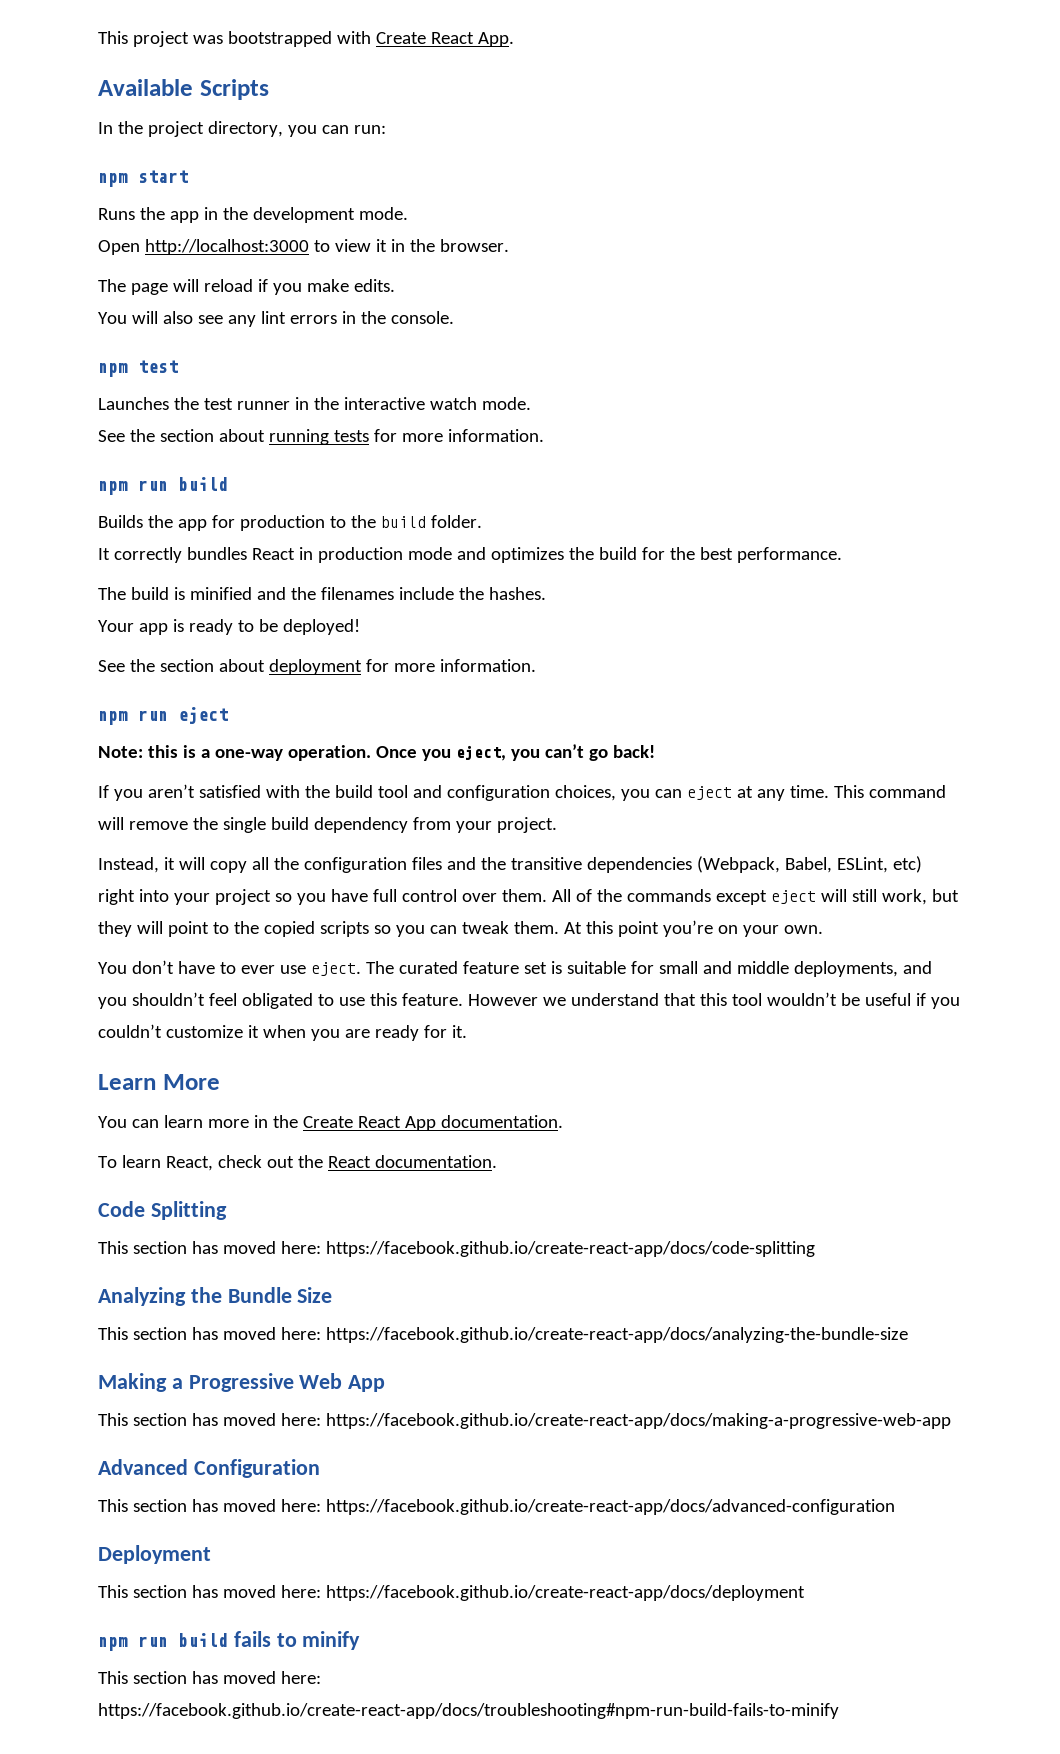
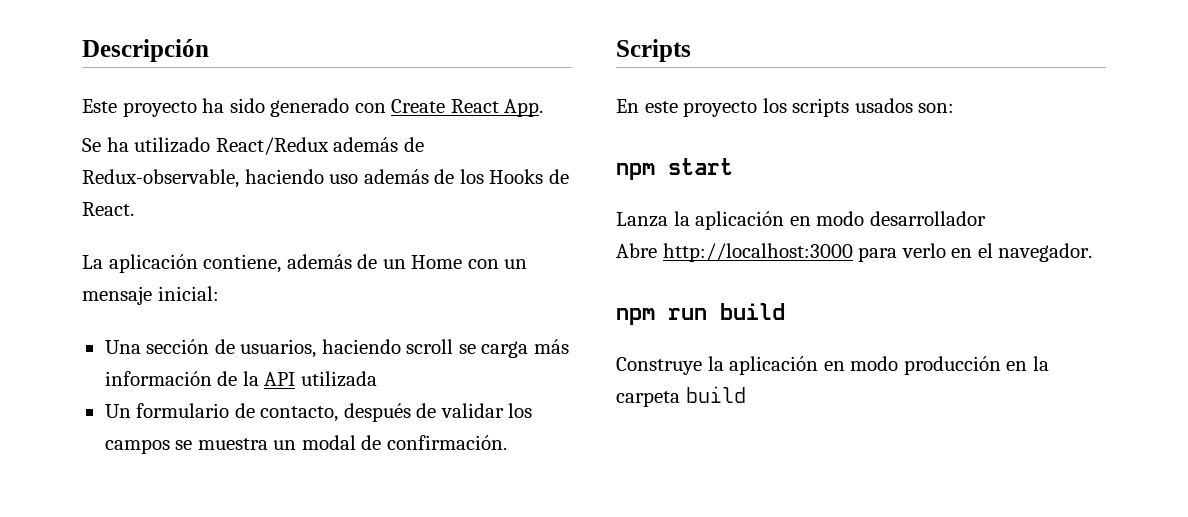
- This project was bootstrapped with Create React App.
- Available Scripts
- In the project directory, you can run:
+ Descripción
+ Este proyecto ha sido generado con Create React App.
+ Se ha utilizado React/Redux además de Redux-observable, haciendo uso además de los Hooks de React.
+ La aplicación contiene, además de un Home con un mensaje inicial:
+ Una sección de usuarios, haciendo scroll se carga más información de la API utilizada
+ Un formulario de contacto, después de validar los campos se muestra un modal de confirmación.
+ Scripts
+ En este proyecto los scripts usados son:
  npm start
- Runs the app in the development mode.
- Open http://localhost:3000 to view it in the browser.
- The page will reload if you make edits.
- You will also see any lint errors in the console.
- npm test
- Launches the test runner in the interactive watch mode.
- See the section about running tests for more information.
+ Lanza la aplicación en modo desarrollador
+ Abre http://localhost:3000 para verlo en el navegador.
  npm run build
- Builds the app for production to the build folder.
- It correctly bundles React in production mode and optimizes the build for the best performance.
- The build is minified and the filenames include the hashes.
- Your app is ready to be deployed!
- See the section about deployment for more information.
- npm run eject
- Note: this is a one-way operation. Once you eject, you can’t go back!
- If you aren’t satisfied with the build tool and configuration choices, you can eject at any time. This command will remove the single build dependency from your project.
- Instead, it will copy all the configuration files and the transitive dependencies (Webpack, Babel, ESLint, etc) right into your project so you have full control over them. All of the commands except eject will still work, but they will point to the copied scripts so you can tweak them. At this point you’re on your own.
- You don’t have to ever use eject. The curated feature set is suitable for small and middle deployments, and you shouldn’t feel obligated to use this feature. However we understand that this tool wouldn’t be useful if you couldn’t customize it when you are ready for it.
- Learn More
- You can learn more in the Create React App documentation.
- To learn React, check out the React documentation.
- Code Splitting
- This section has moved here: https://facebook.github.io/create-react-app/docs/code-splitting
- Analyzing the Bundle Size
- This section has moved here: https://facebook.github.io/create-react-app/docs/analyzing-the-bundle-size
- Making a Progressive Web App
- This section has moved here: https://facebook.github.io/create-react-app/docs/making-a-progressive-web-app
- Advanced Configuration
- This section has moved here: https://facebook.github.io/create-react-app/docs/advanced-configuration
- Deployment
- This section has moved here: https://facebook.github.io/create-react-app/docs/deployment
- npm run build fails to minify
- This section has moved here: https://facebook.github.io/create-react-app/docs/troubleshooting#npm-run-build-fails-to-minify
+ Construye la aplicación en modo producción en la carpeta build

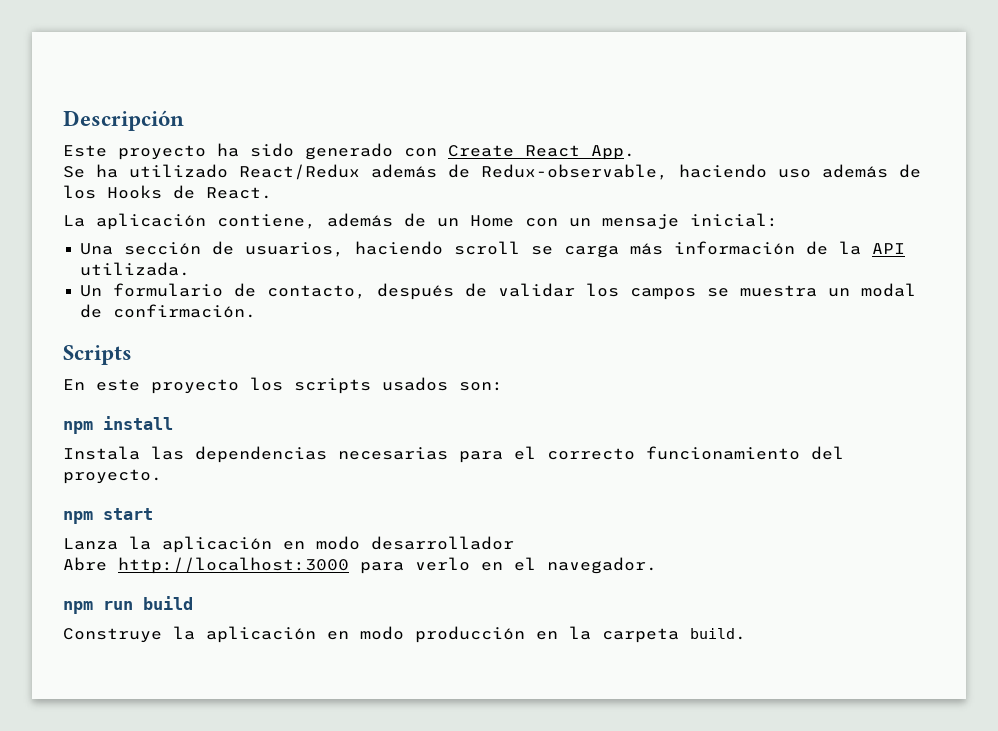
- Una sección de usuarios, haciendo scroll se carga más información de la API utilizada
+ Una sección de usuarios, haciendo scroll se carga más información de la API utilizada.
+ npm install
+ Instala las dependencias necesarias para el correcto funcionamiento del proyecto.
- Construye la aplicación en modo producción en la carpeta build
+ Construye la aplicación en modo producción en la carpeta build.

